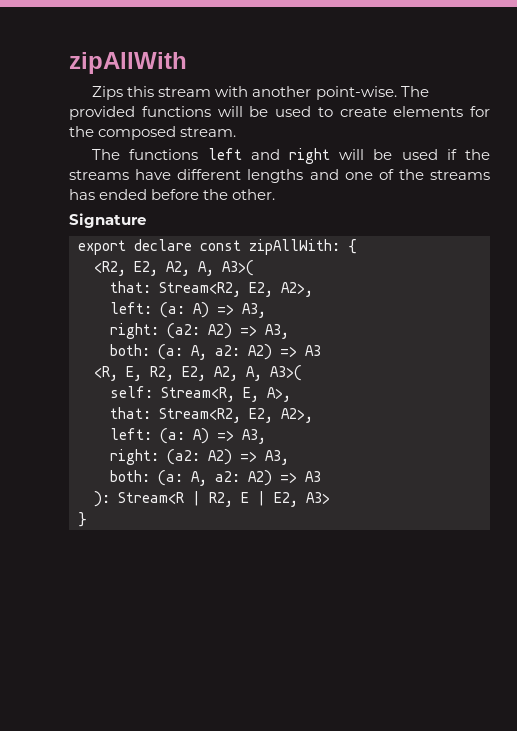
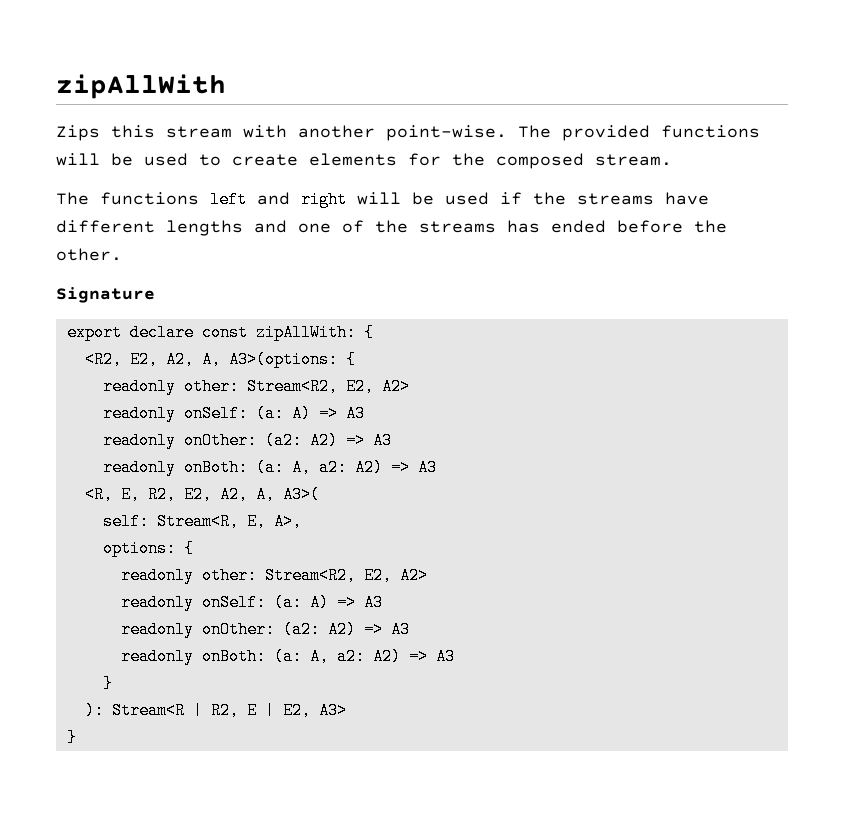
- <R2, E2, A2, A, A3>(
- that: Stream<R2, E2, A2>,
- left: (a: A) => A3,
- right: (a2: A2) => A3,
- both: (a: A, a2: A2) => A3
+ <R2, E2, A2, A, A3>(options: {
+ readonly other: Stream<R2, E2, A2>
+ readonly onSelf: (a: A) => A3
+ readonly onOther: (a2: A2) => A3
+ readonly onBoth: (a: A, a2: A2) => A3
  self: Stream<R, E, A>,
- that: Stream<R2, E2, A2>,
- left: (a: A) => A3,
- right: (a2: A2) => A3,
- both: (a: A, a2: A2) => A3
+ options: {
+ readonly other: Stream<R2, E2, A2>
+ readonly onSelf: (a: A) => A3
+ readonly onOther: (a2: A2) => A3
+ readonly onBoth: (a: A, a2: A2) => A3
+ }

